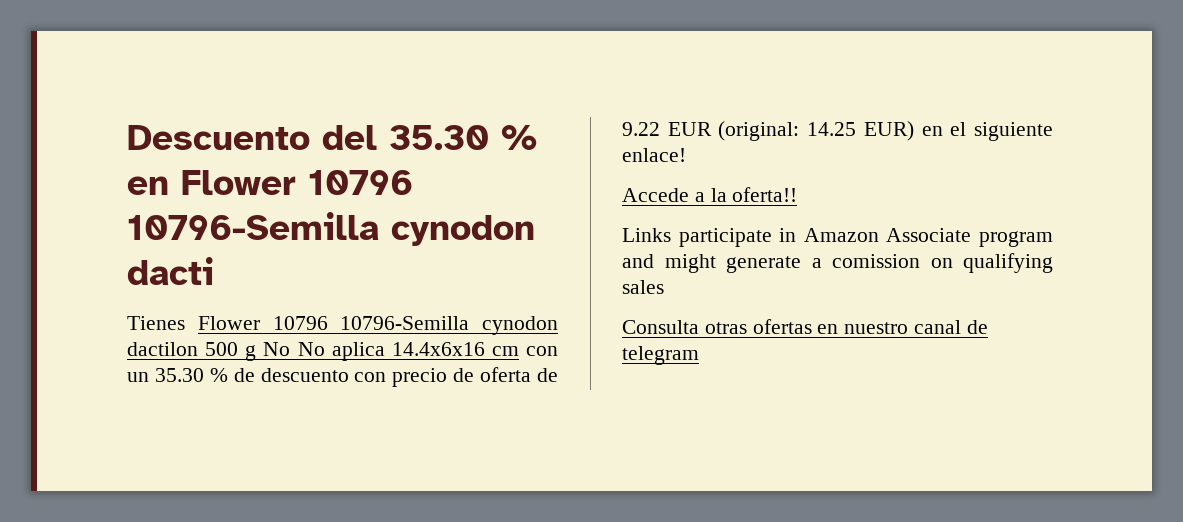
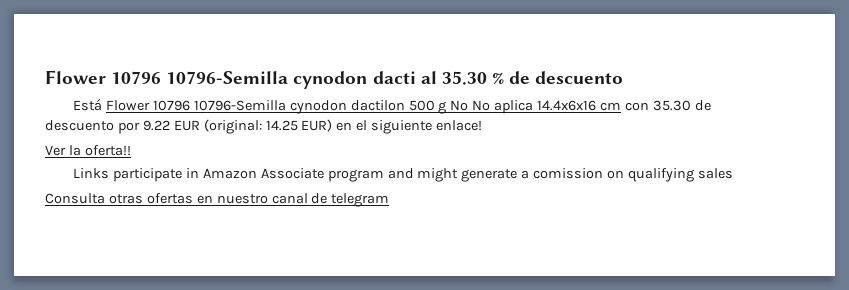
- Descuento del 35.30 % en Flower 10796 10796-Semilla cynodon dacti
- Tienes Flower 10796 10796-Semilla cynodon dactilon 500 g No No aplica 14.4x6x16 cm con un 35.30 % de descuento con precio de oferta de 9.22 EUR (original: 14.25 EUR) en el siguiente enlace!
+ Flower 10796 10796-Semilla cynodon dacti al 35.30 % de descuento
+ Está Flower 10796 10796-Semilla cynodon dactilon 500 g No No aplica 14.4x6x16 cm con 35.30 de descuento por 9.22 EUR (original: 14.25 EUR) en el siguiente enlace!
- Accede a la oferta!!
+ Ver la oferta!!

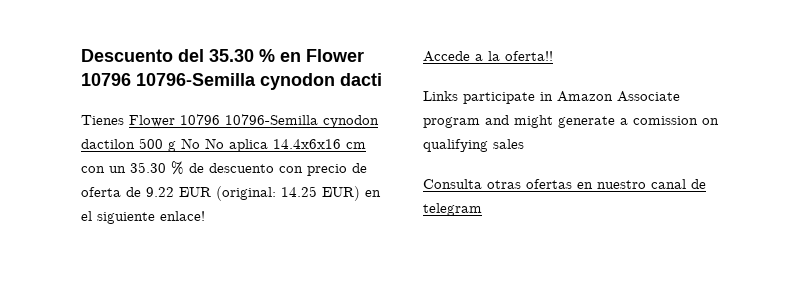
- Flower 10796 10796-Semilla cynodon dacti al 35.30 % de descuento
- Está Flower 10796 10796-Semilla cynodon dactilon 500 g No No aplica 14.4x6x16 cm con 35.30 de descuento por 9.22 EUR (original: 14.25 EUR) en el siguiente enlace!
+ Descuento del 35.30 % en Flower 10796 10796-Semilla cynodon dacti
+ Tienes Flower 10796 10796-Semilla cynodon dactilon 500 g No No aplica 14.4x6x16 cm con un 35.30 % de descuento con precio de oferta de 9.22 EUR (original: 14.25 EUR) en el siguiente enlace!
- Ver la oferta!!
+ Accede a la oferta!!

